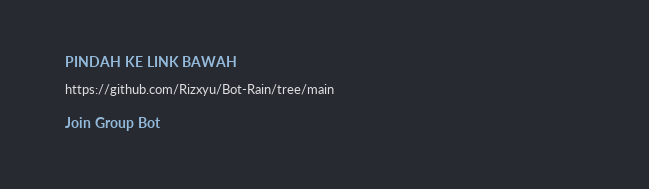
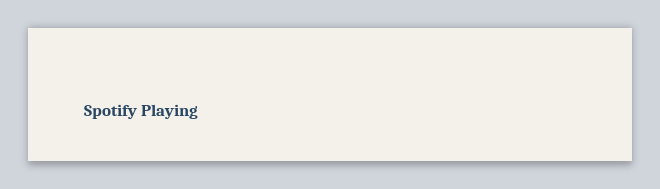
- PINDAH KE LINK BAWAH
- https://github.com/Rizxyu/Bot-Rain/tree/main
- Join Group Bot
+ Spotify Playing

